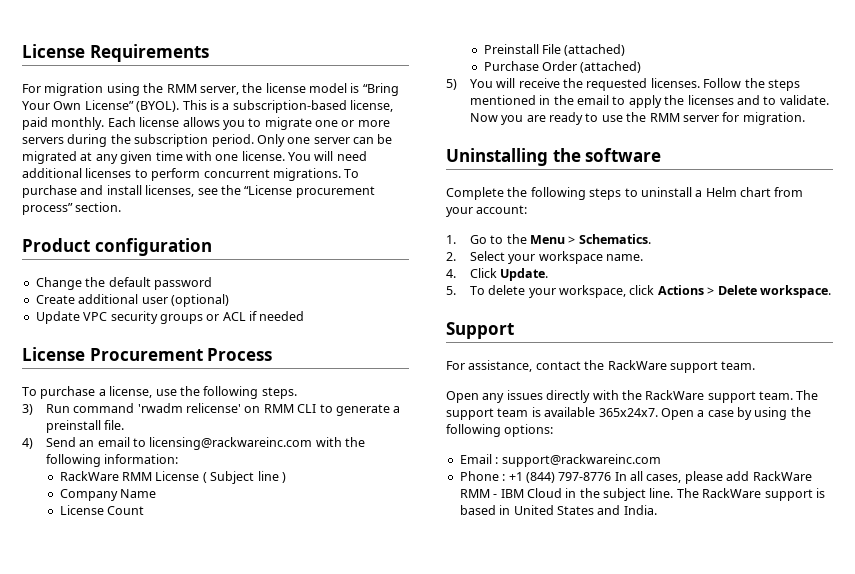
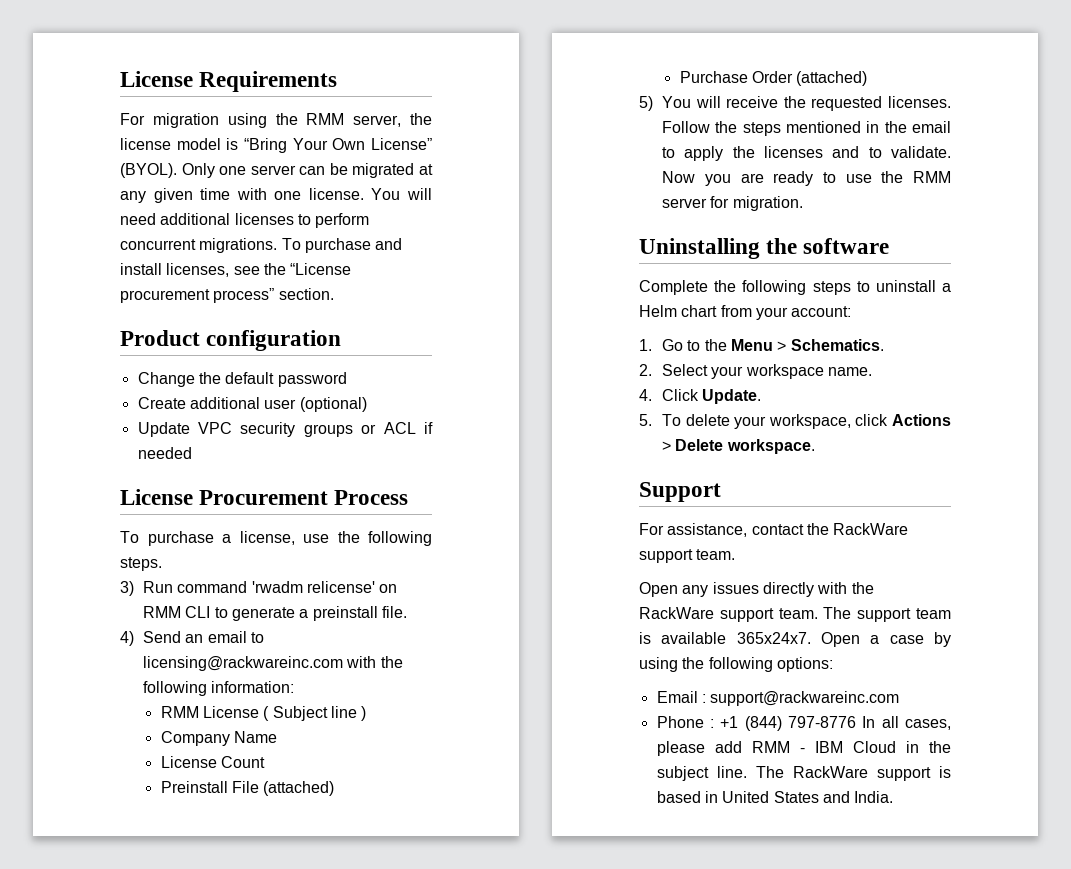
- This is a subscription-based license, paid monthly. Each license allows you to migrate one or more servers during the subscription period.
- RackWare RMM License ( Subject line )
+ RMM License ( Subject line )
- Phone : +1 (844) 797-8776 In all cases, please add RackWare RMM - IBM Cloud in the subject line.
+ Phone : +1 (844) 797-8776 In all cases, please add RMM - IBM Cloud in the subject line.

